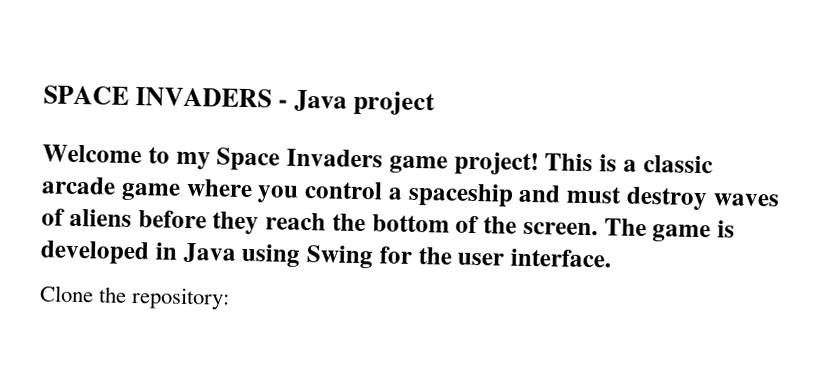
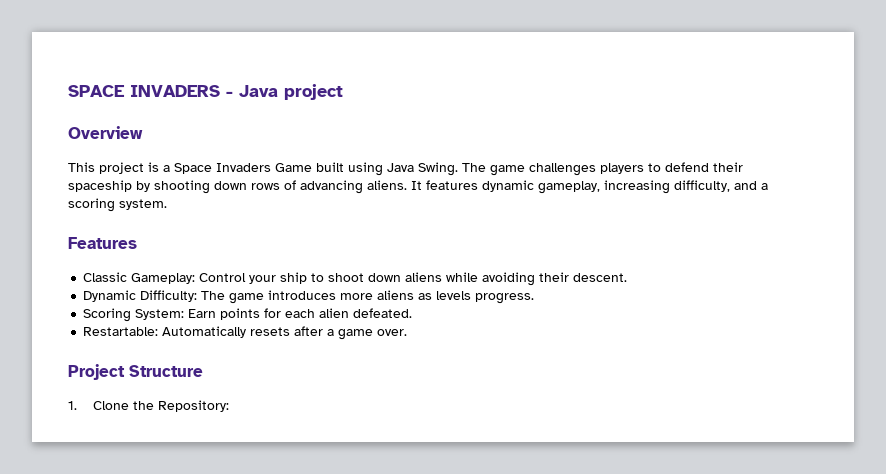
- Welcome to my Space Invaders game project! This is a classic arcade game where you control a spaceship and must destroy waves of aliens before they reach the bottom of the screen. The game is developed in Java using Swing for the user interface.
- Clone the repository:
+ Overview
+ This project is a Space Invaders Game built using Java Swing. The game challenges players to defend their spaceship by shooting down rows of advancing aliens. It features dynamic gameplay, increasing difficulty, and a scoring system.
+ Features
+ Classic Gameplay: Control your ship to shoot down aliens while avoiding their descent.
+ Dynamic Difficulty: The game introduces more aliens as levels progress.
+ Scoring System: Earn points for each alien defeated.
+ Restartable: Automatically resets after a game over.
+ Project Structure
+ 1. Clone the Repository:

